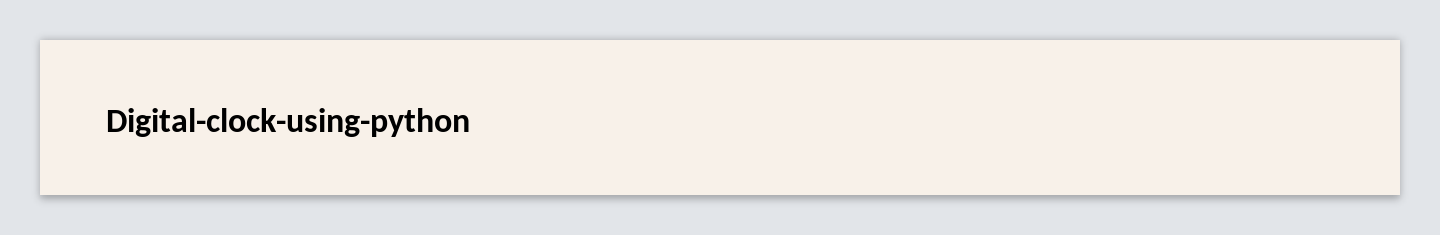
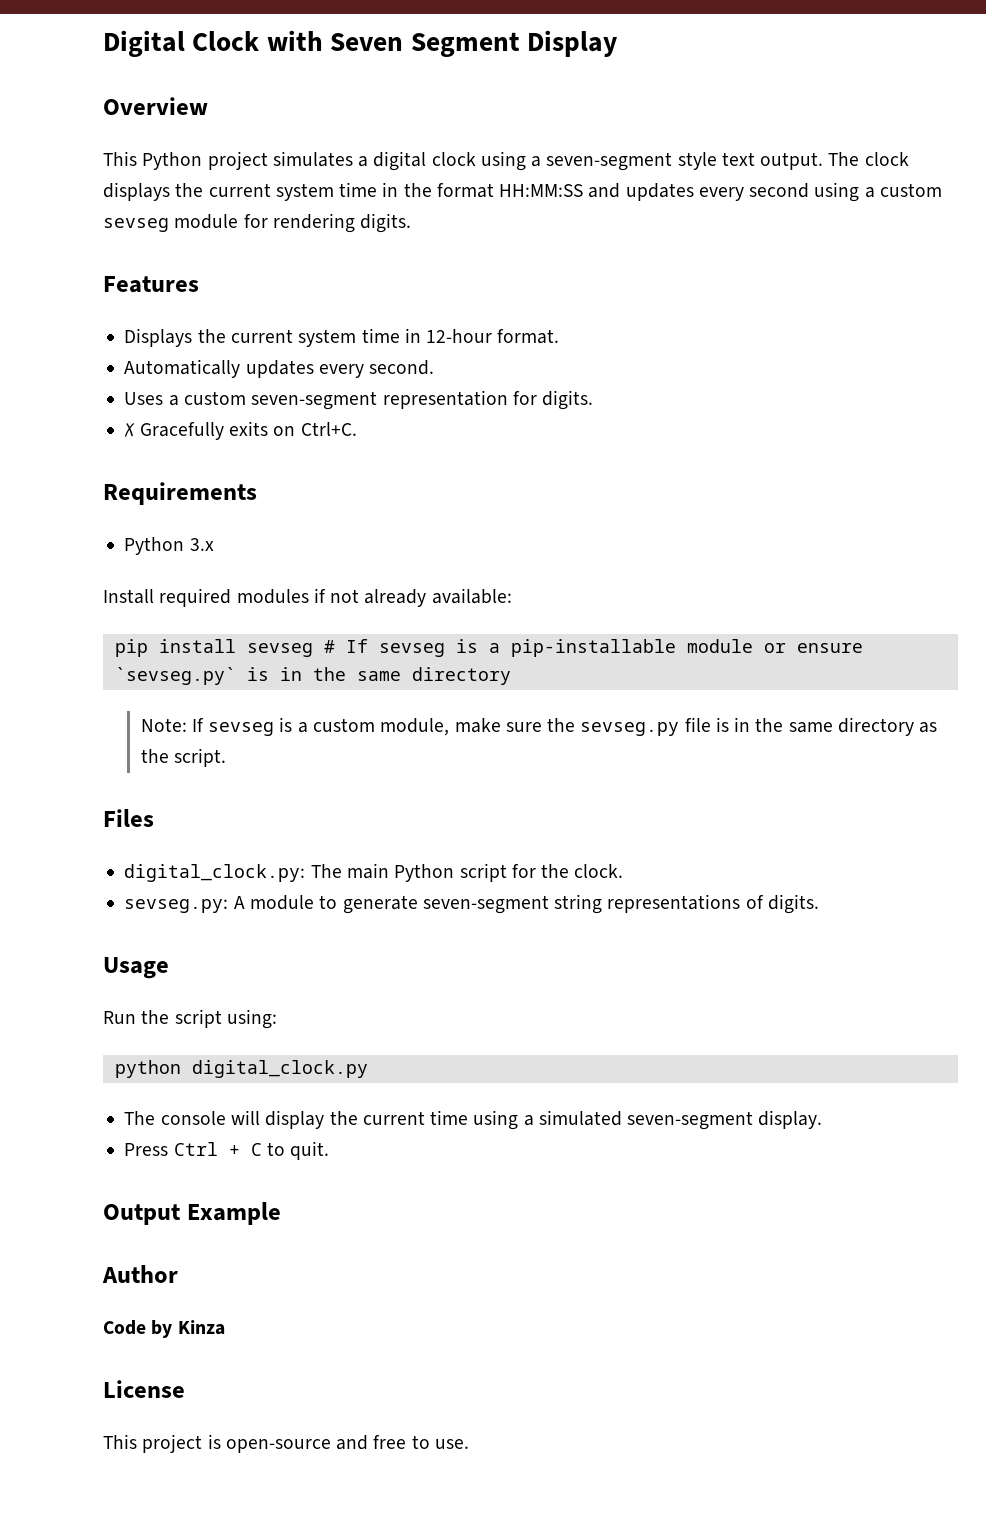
- Digital-clock-using-python
+ Digital Clock with Seven Segment Display
+ Overview
+ This Python project simulates a digital clock using a seven-segment style text output. The clock displays the current system time in the format HH:MM:SS and updates every second using a custom sevseg module for rendering digits.
+ Features
+ Displays the current system time in 12-hour format.
+ Automatically updates every second.
+ Uses a custom seven-segment representation for digits.
+ ✗ Gracefully exits on Ctrl+C.
+ Requirements
+ Python 3.x
+ Install required modules if not already available:
+ pip install sevseg # If sevseg is a pip-installable module or ensure `sevseg.py` is in the same directory
+ Note: If sevseg is a custom module, make sure the sevseg.py file is in the same directory as the script.
+ Files
+ digital_clock.py: The main Python script for the clock.
+ sevseg.py: A module to generate seven-segment string representations of digits.
+ Usage
+ Run the script using:
+ python digital_clock.py
+ The console will display the current time using a simulated seven-segment display.
+ Press Ctrl + C to quit.
+ Output Example
+ Author
+ Code by Kinza
+ License
+ This project is open-source and free to use.

